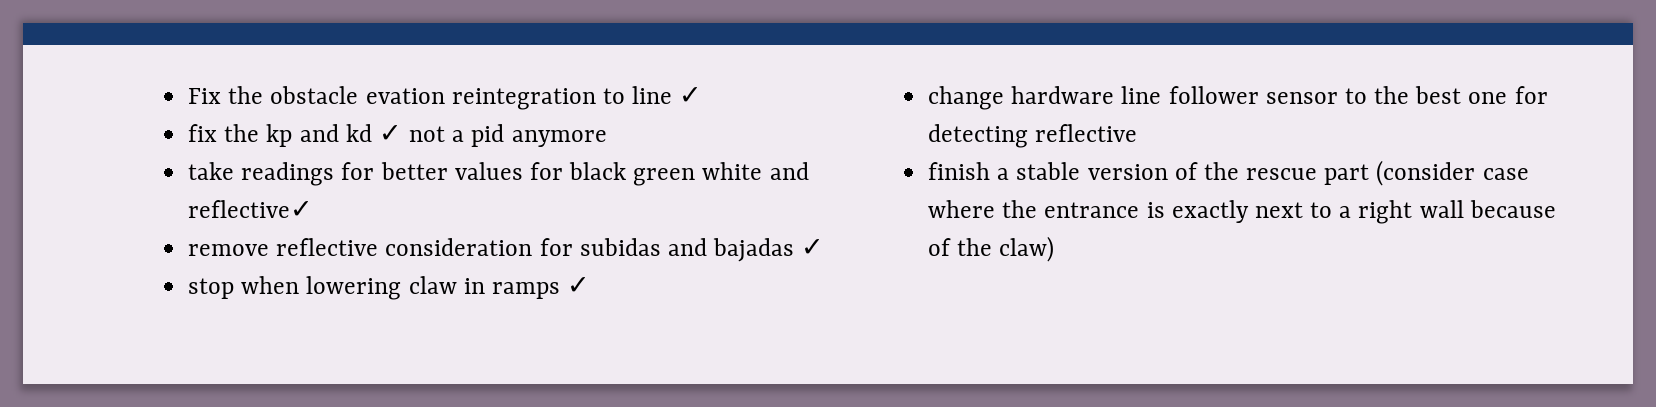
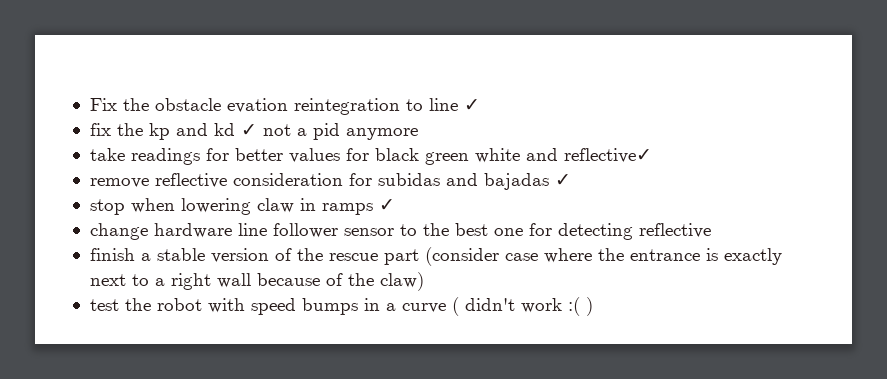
+ test the robot with speed bumps in a curve ( didn't work :( )

